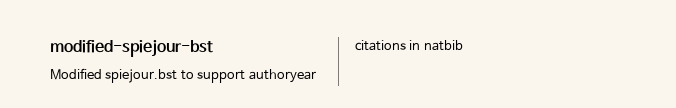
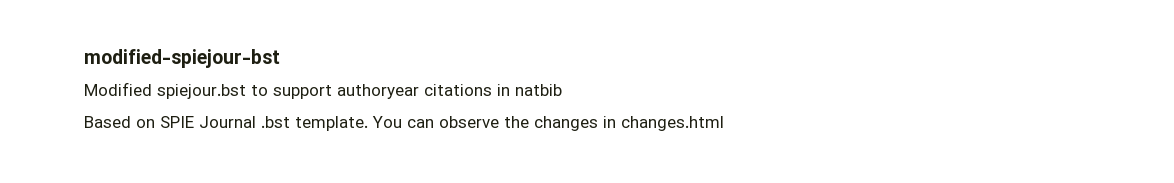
+ Based on SPIE Journal .bst template. You can observe the changes in changes.html

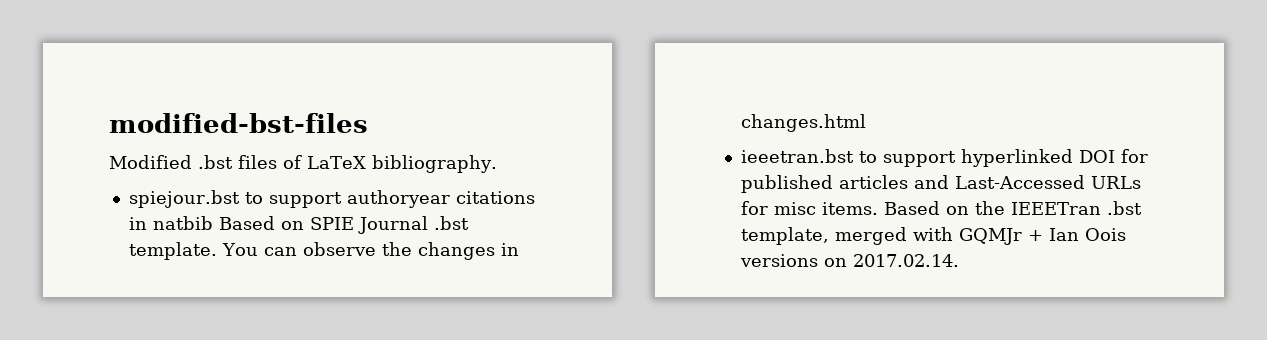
- modified-spiejour-bst
+ modified-bst-files
- Modified spiejour.bst to support authoryear citations in natbib
- Based on SPIE Journal .bst template.
+ Modified .bst files of LaTeX bibliography.
+ spiejour.bst to support authoryear citations in natbib Based on SPIE Journal .bst template.
+ ieeetran.bst to support hyperlinked DOI for published articles and Last-Accessed URLs for misc items. Based on the IEEETran .bst template, merged with GQMJr + Ian Oois versions on 2017.02.14.

